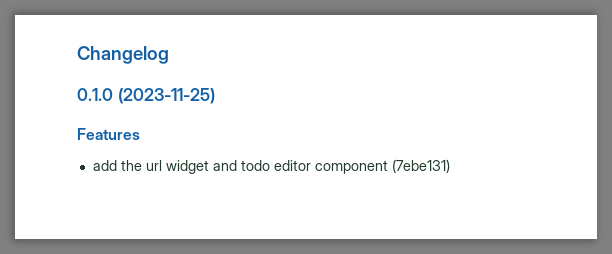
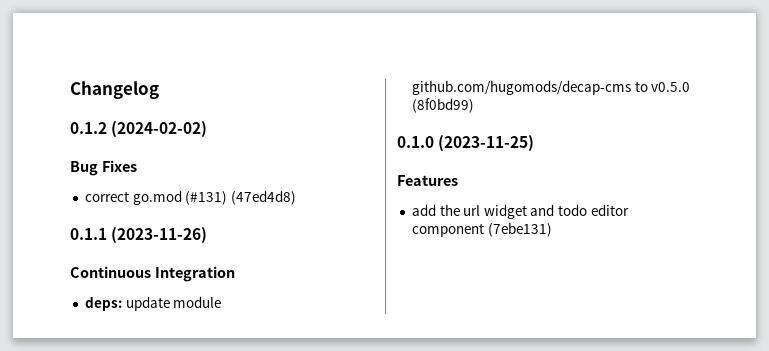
+ 0.1.2 (2024-02-02)
+ Bug Fixes
+ correct go.mod (#131) (47ed4d8)
+ 0.1.1 (2023-11-26)
+ Continuous Integration
+ deps: update module github.com/hugomods/decap-cms to v0.5.0 (8f0bd99)

